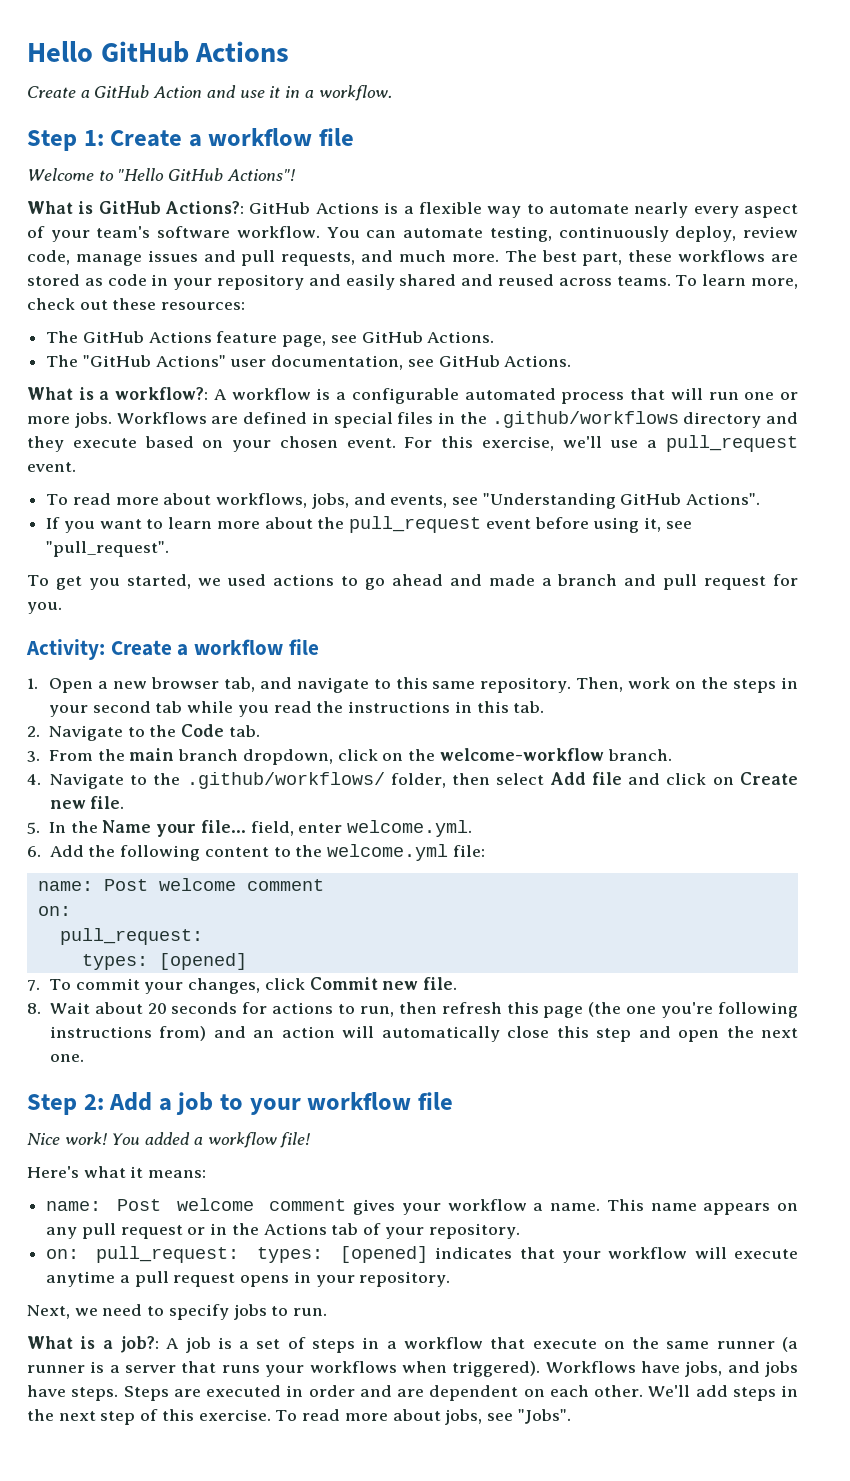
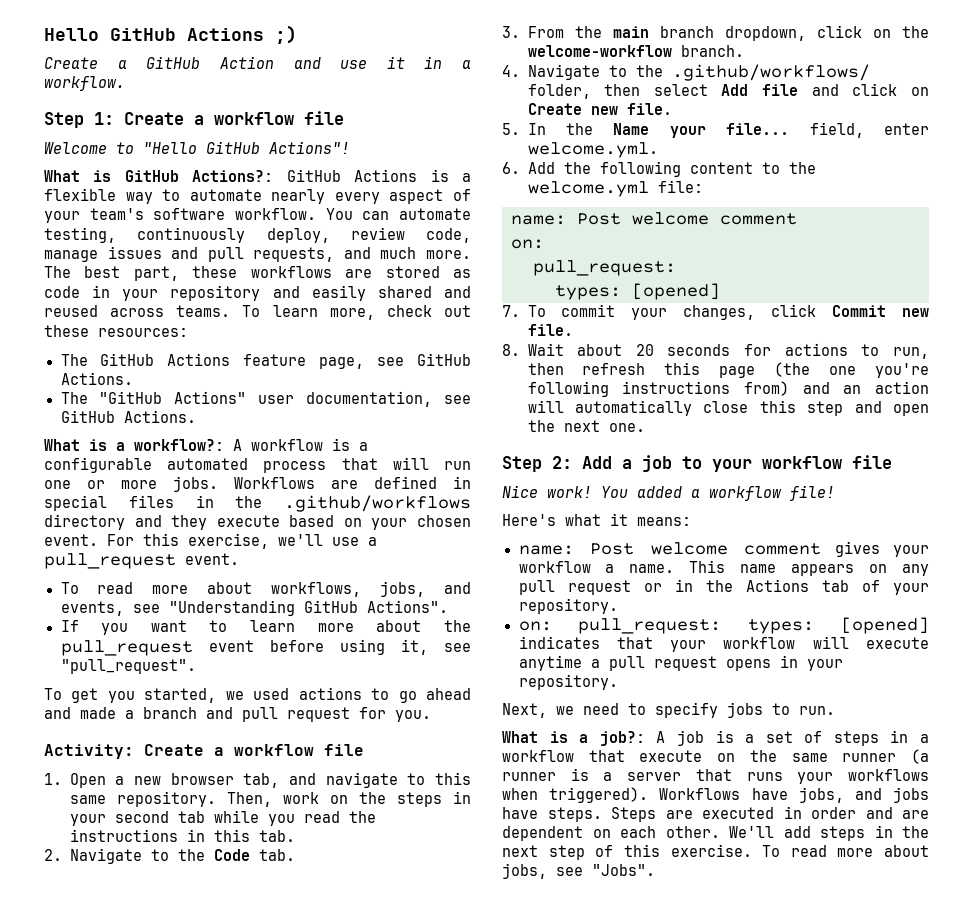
- Hello GitHub Actions
+ Hello GitHub Actions ;)

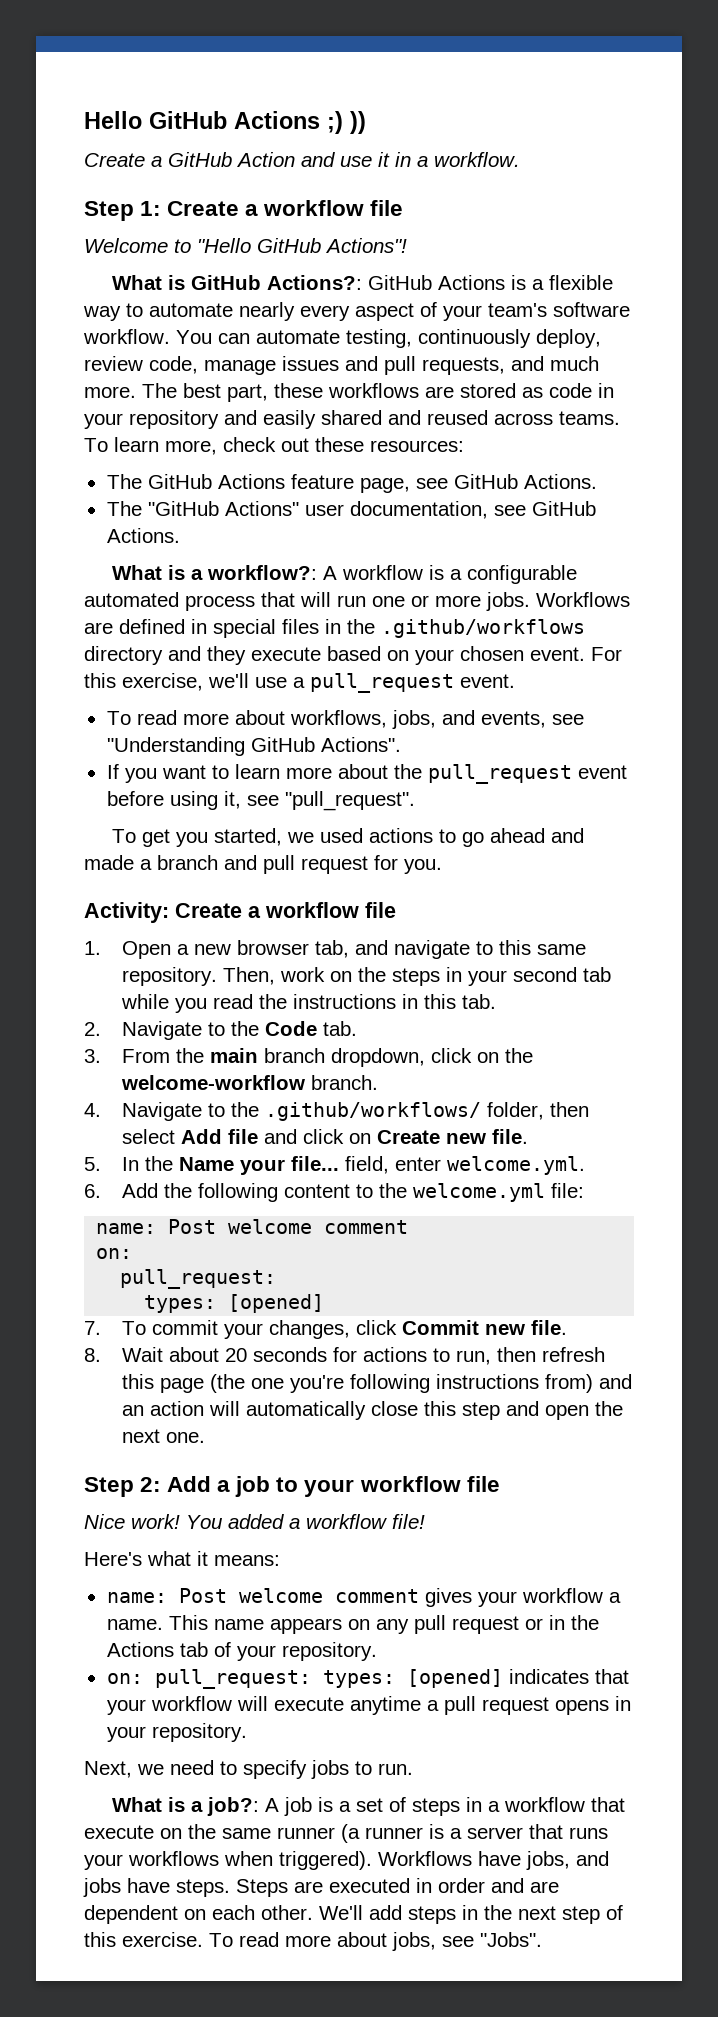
- Hello GitHub Actions ;)
+ Hello GitHub Actions ;) ))

